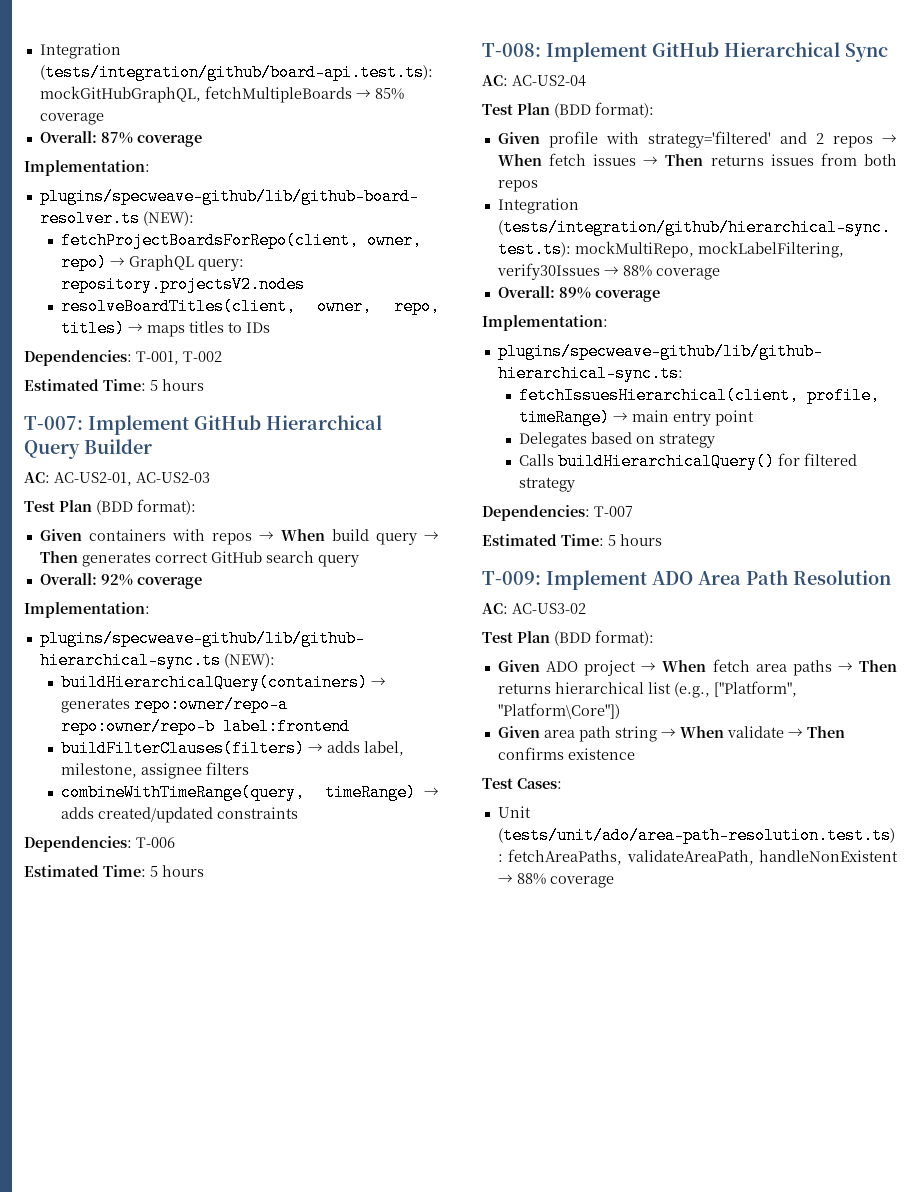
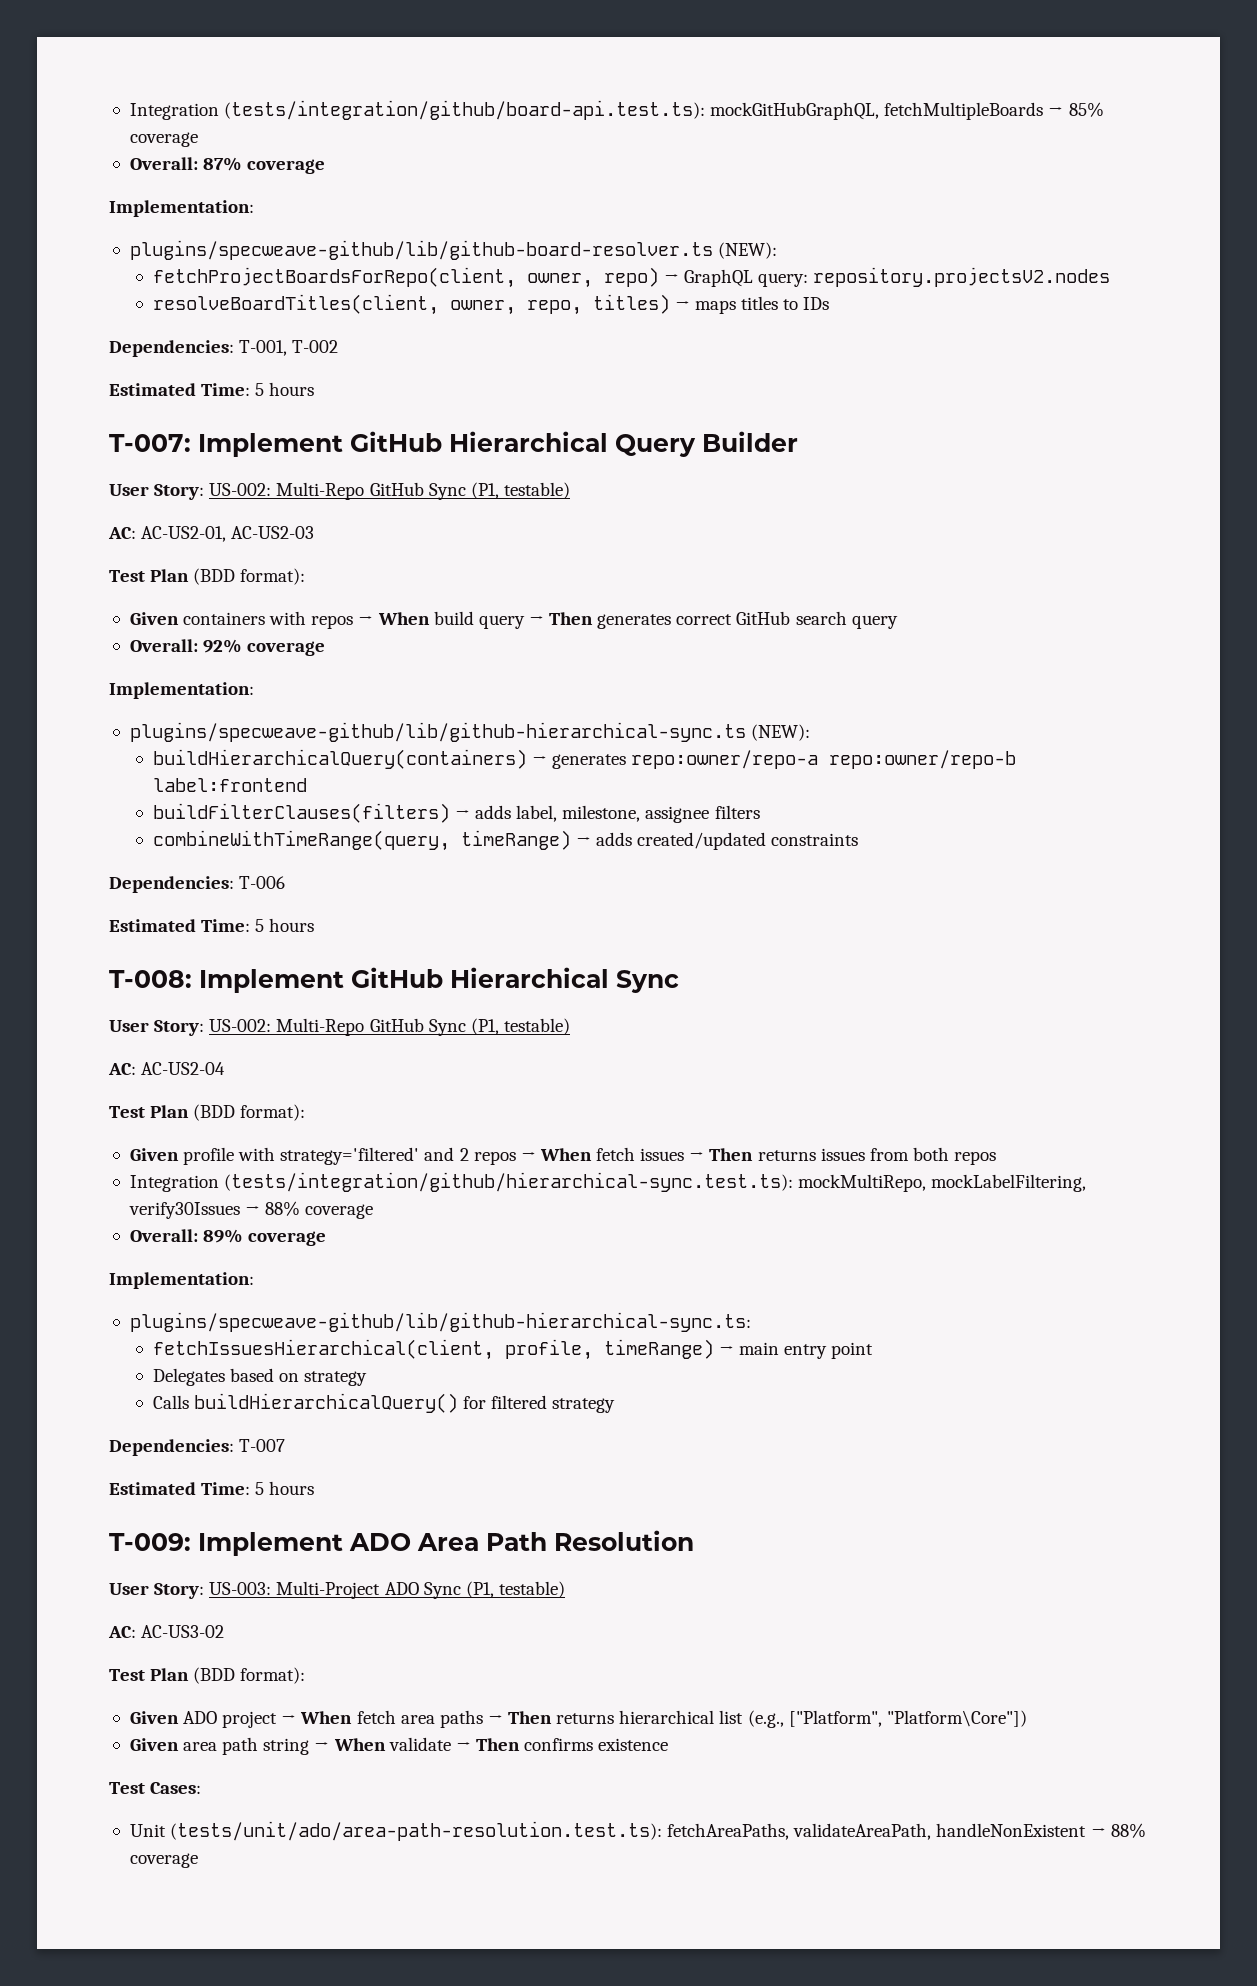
  T-007: Implement GitHub Hierarchical Query Builder
+ User Story: US-002: Multi-Repo GitHub Sync (P1, testable)
  T-008: Implement GitHub Hierarchical Sync
+ User Story: US-002: Multi-Repo GitHub Sync (P1, testable)
+ User Story: US-003: Multi-Project ADO Sync (P1, testable)

